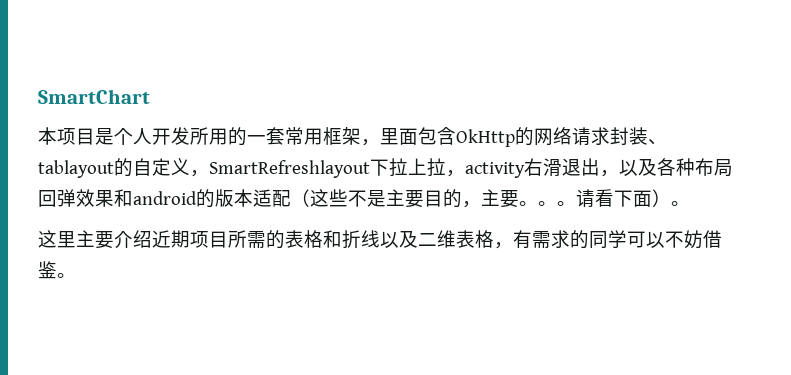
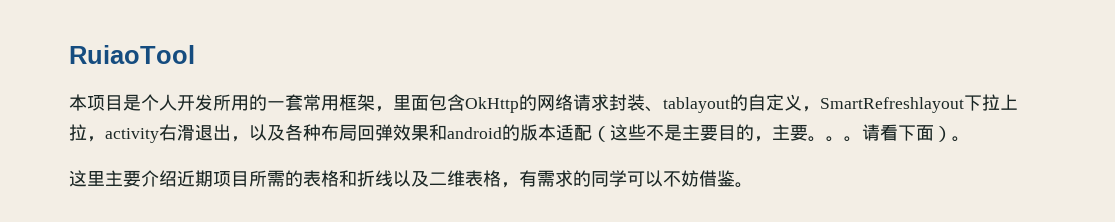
- SmartChart
+ RuiaoTool

